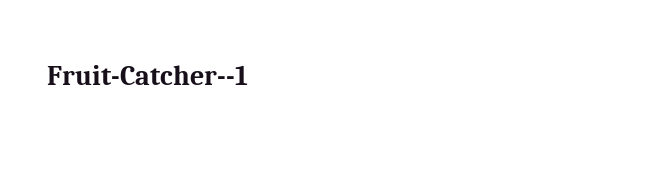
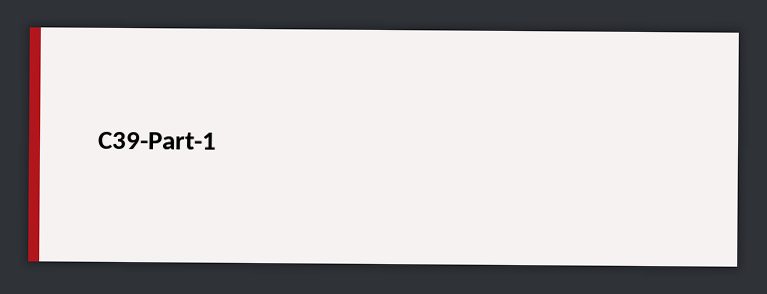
- Fruit-Catcher--1
+ C39-Part-1

